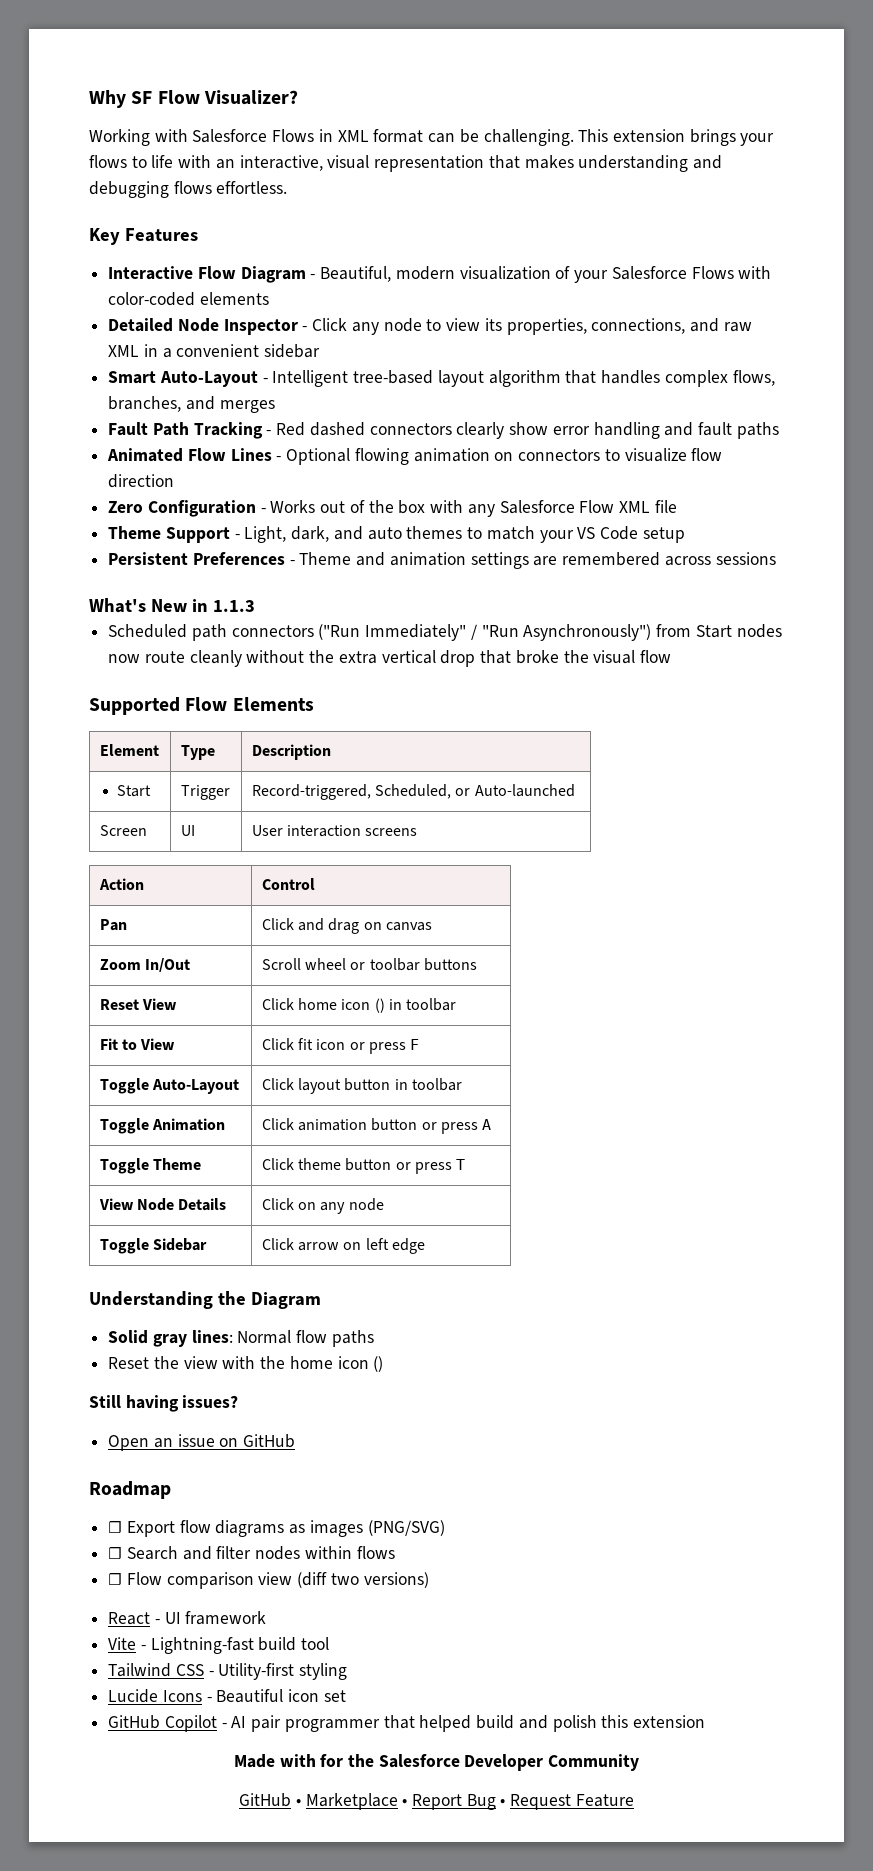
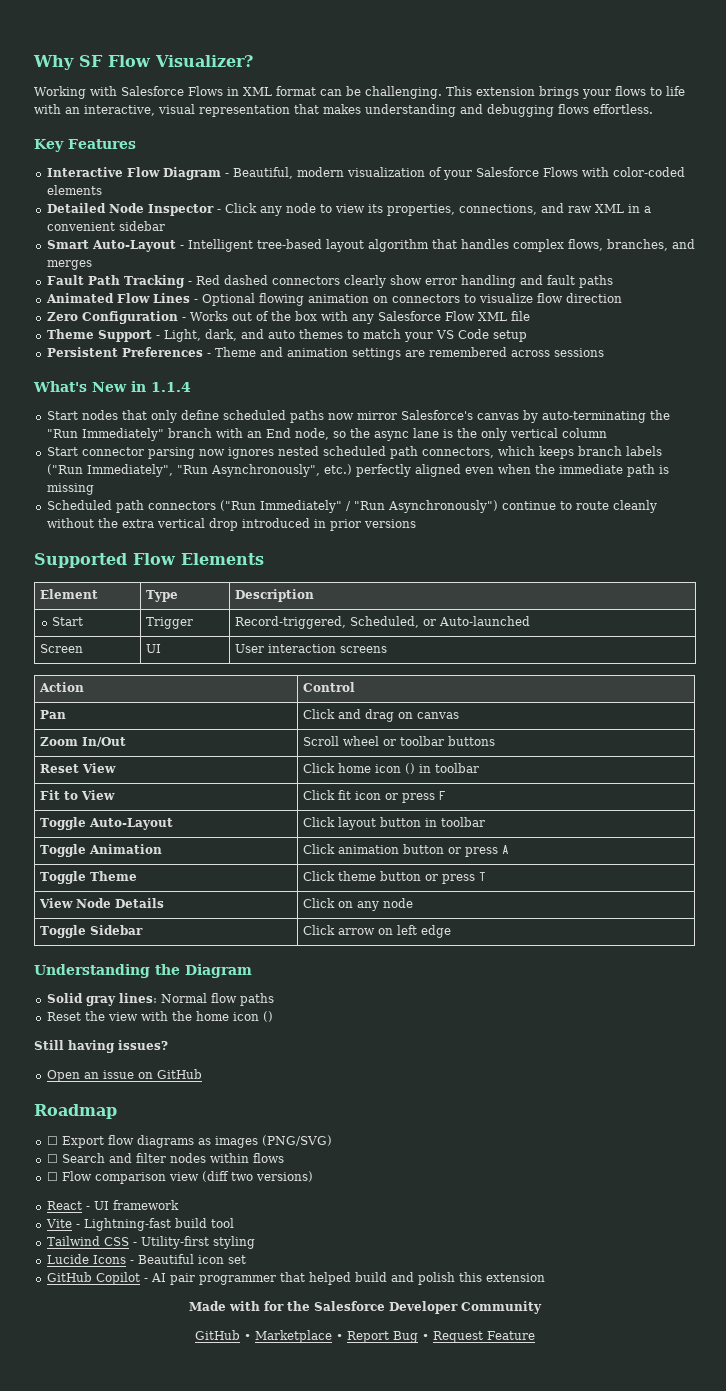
- What's New in 1.1.3
+ What's New in 1.1.4
+ Start nodes that only define scheduled paths now mirror Salesforce's canvas by auto-terminating the "Run Immediately" branch with an End node, so the async lane is the only vertical column
+ Start connector parsing now ignores nested scheduled path connectors, which keeps branch labels ("Run Immediately", "Run Asynchronously", etc.) perfectly aligned even when the immediate path is missing
- Scheduled path connectors ("Run Immediately" / "Run Asynchronously") from Start nodes now route cleanly without the extra vertical drop that broke the visual flow
+ Scheduled path connectors ("Run Immediately" / "Run Asynchronously") continue to route cleanly without the extra vertical drop introduced in prior versions

